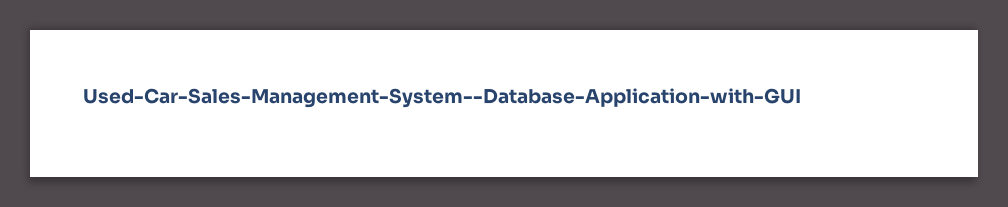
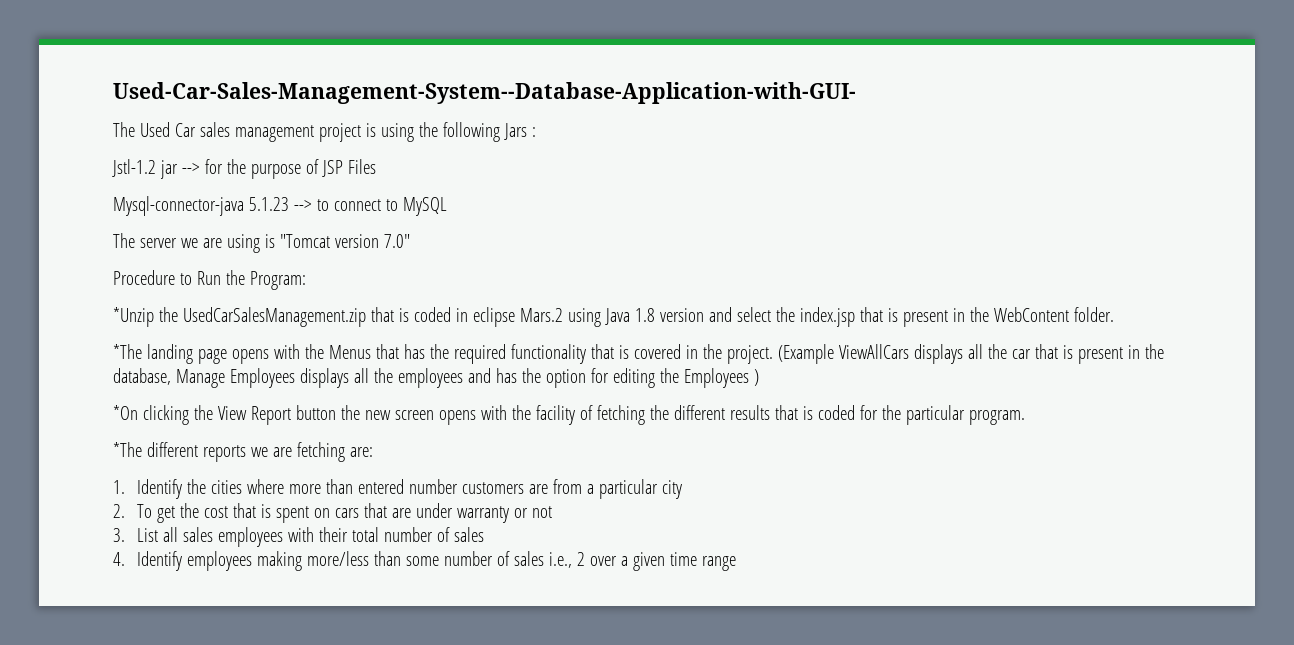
- Used-Car-Sales-Management-System--Database-Application-with-GUI
+ Used-Car-Sales-Management-System--Database-Application-with-GUI-
+ The Used Car sales management project is using the following Jars :
+ Jstl-1.2 jar --> for the purpose of JSP Files
+ Mysql-connector-java 5.1.23 --> to connect to MySQL
+ The server we are using is "Tomcat version 7.0"
+ Procedure to Run the Program:
+ *Unzip the UsedCarSalesManagement.zip that is coded in eclipse Mars.2 using Java 1.8 version and select the index.jsp that is present in the WebContent folder.
+ *The landing page opens with the Menus that has the required functionality that is covered in the project. (Example ViewAllCars displays all the car that is present in the database, Manage Employees displays all the employees and has the option for editing the Employees )
+ *On clicking the View Report button the new screen opens with the facility of fetching the different results that is coded for the particular program.
+ *The different reports we are fetching are:
+ 1. Identify the cities where more than entered number customers are from a particular city
+ 2. To get the cost that is spent on cars that are under warranty or not
+ 3. List all sales employees with their total number of sales
+ 4. Identify employees making more/less than some number of sales i.e., 2 over a given time range

